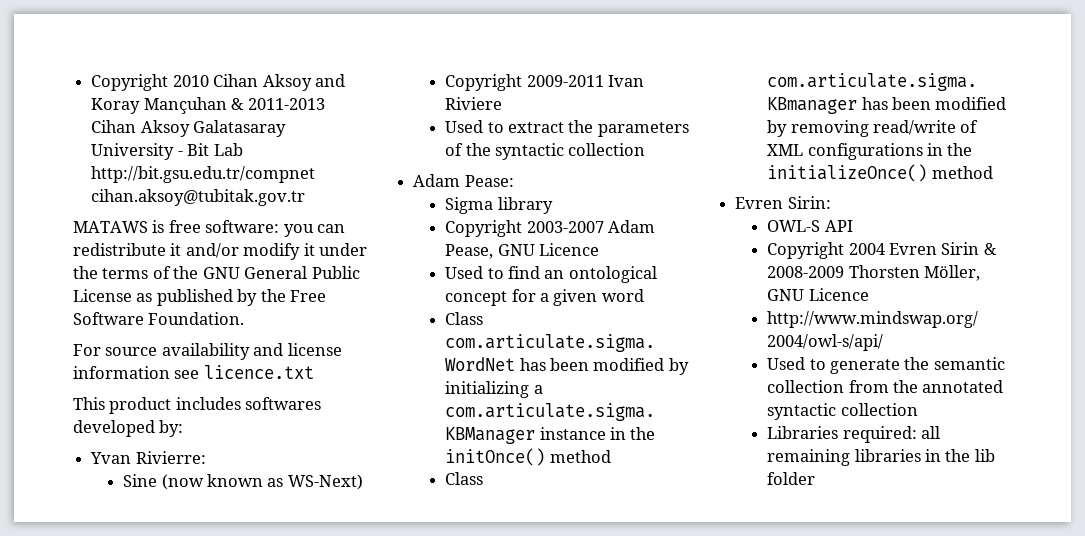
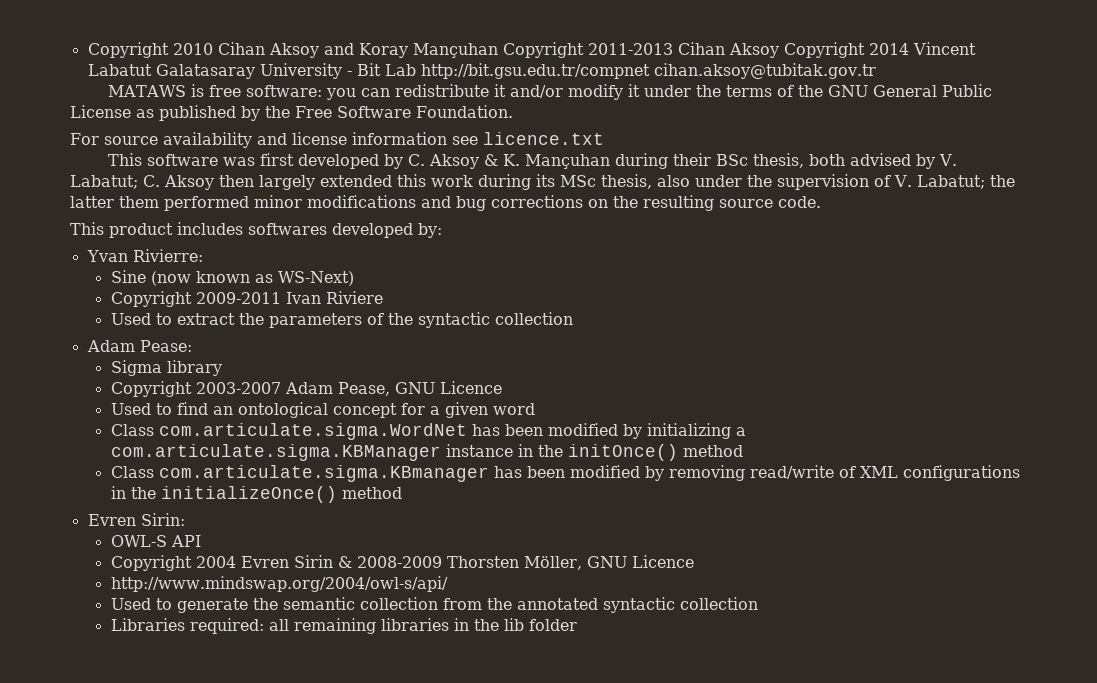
- Copyright 2010 Cihan Aksoy and Koray Mançuhan & 2011-2013 Cihan Aksoy Galatasaray University - Bit Lab http://bit.gsu.edu.tr/compnet cihan.aksoy@tubitak.gov.tr
+ Copyright 2010 Cihan Aksoy and Koray Mançuhan Copyright 2011-2013 Cihan Aksoy Copyright 2014 Vincent Labatut Galatasaray University - Bit Lab http://bit.gsu.edu.tr/compnet cihan.aksoy@tubitak.gov.tr
+ This software was first developed by C. Aksoy & K. Mançuhan during their BSc thesis, both advised by V. Labatut; C. Aksoy then largely extended this work during its MSc thesis, also under the supervision of V. Labatut; the latter them performed minor modifications and bug corrections on the resulting source code.

